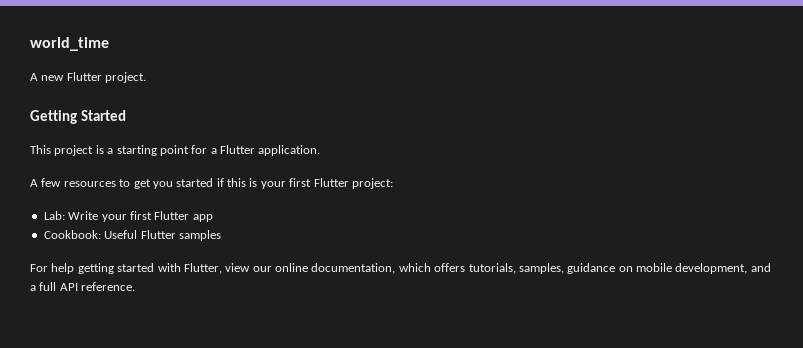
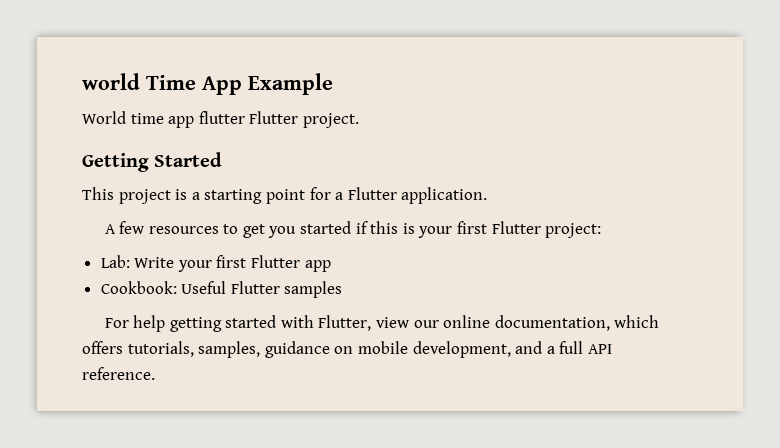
- world_time
- A new Flutter project.
+ world Time App Example
+ World time app flutter Flutter project.

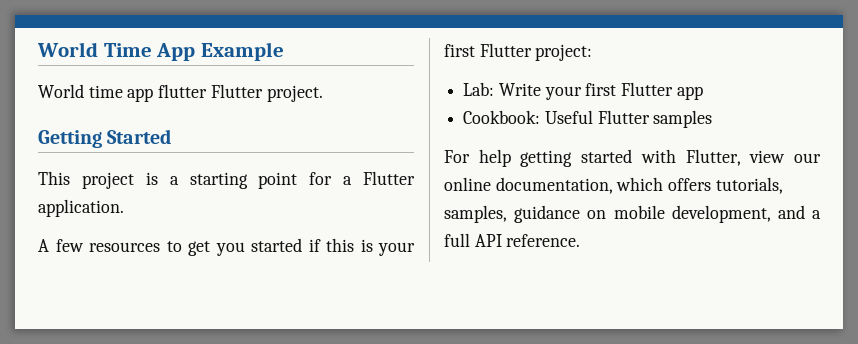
- world Time App Example
+ World Time App Example

